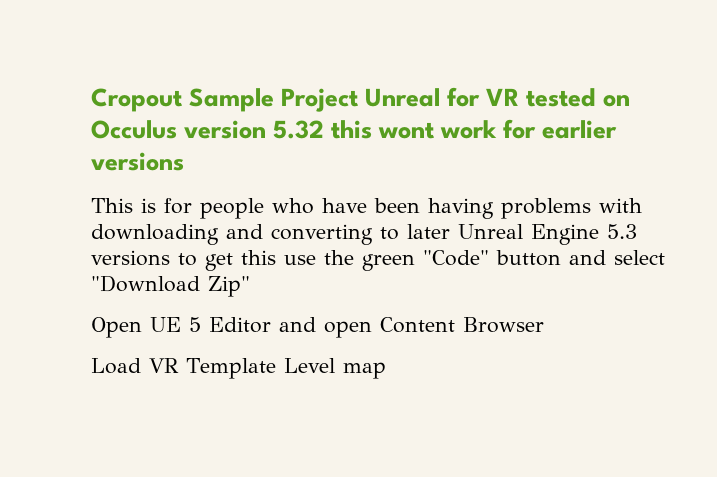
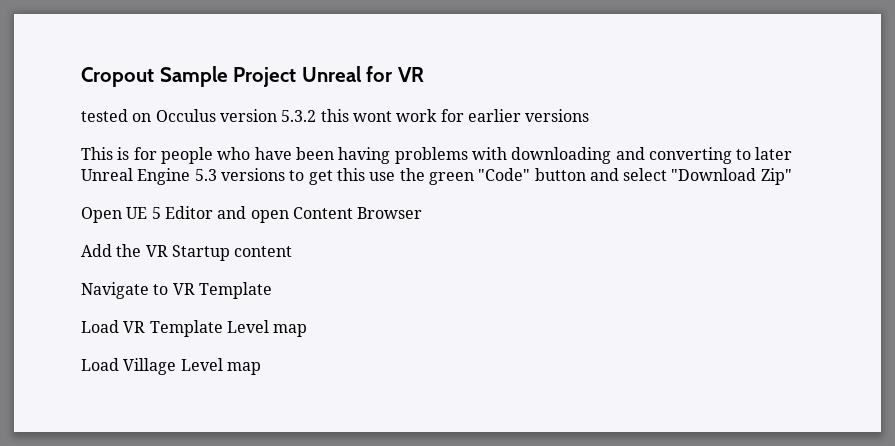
- Cropout Sample Project Unreal for VR tested on Occulus version 5.32 this wont work for earlier versions
+ Cropout Sample Project Unreal for VR
+ tested on Occulus version 5.3.2 this wont work for earlier versions
+ Add the VR Startup content
+ Navigate to VR Template
+ Load Village Level map

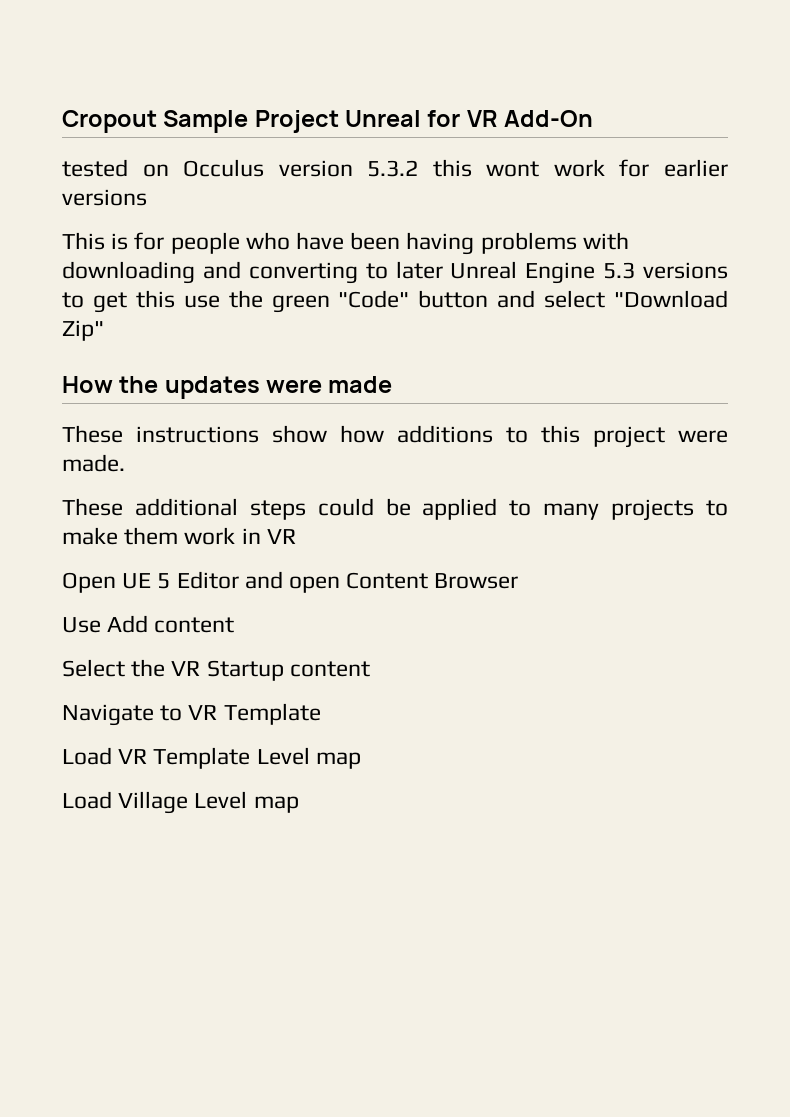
- Cropout Sample Project Unreal for VR
+ Cropout Sample Project Unreal for VR Add-On
+ How the updates were made
+ These instructions show how additions to this project were made.
+ These additional steps could be applied to many projects to make them work in VR
- Add the VR Startup content
+ Use Add content
+ Select the VR Startup content

